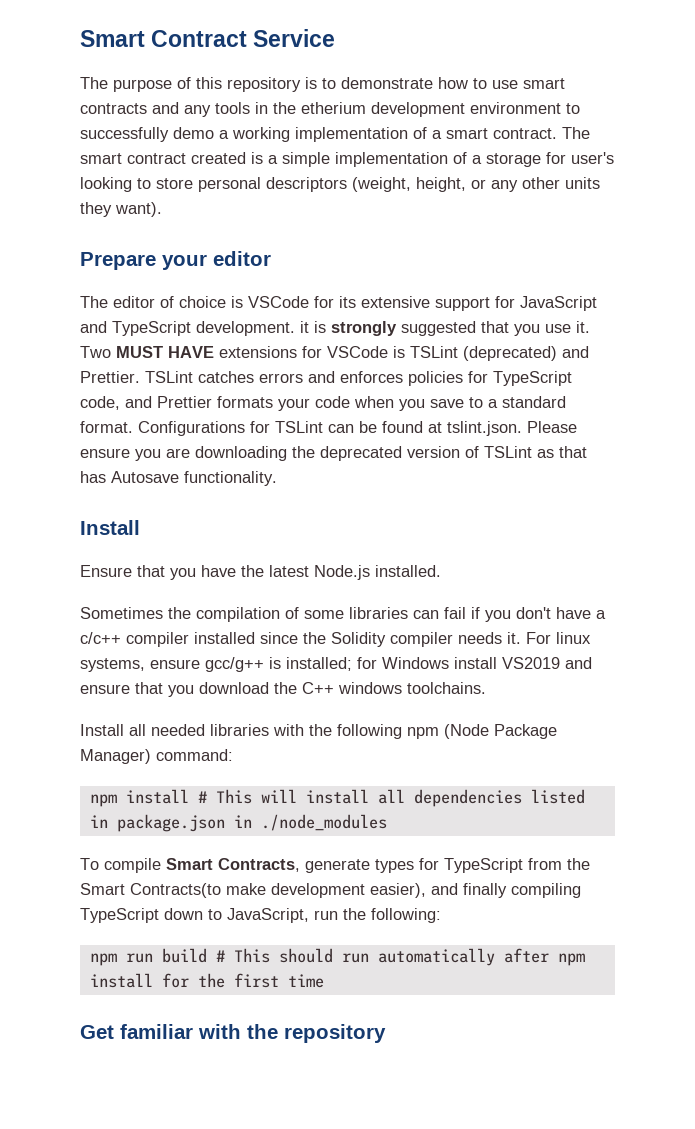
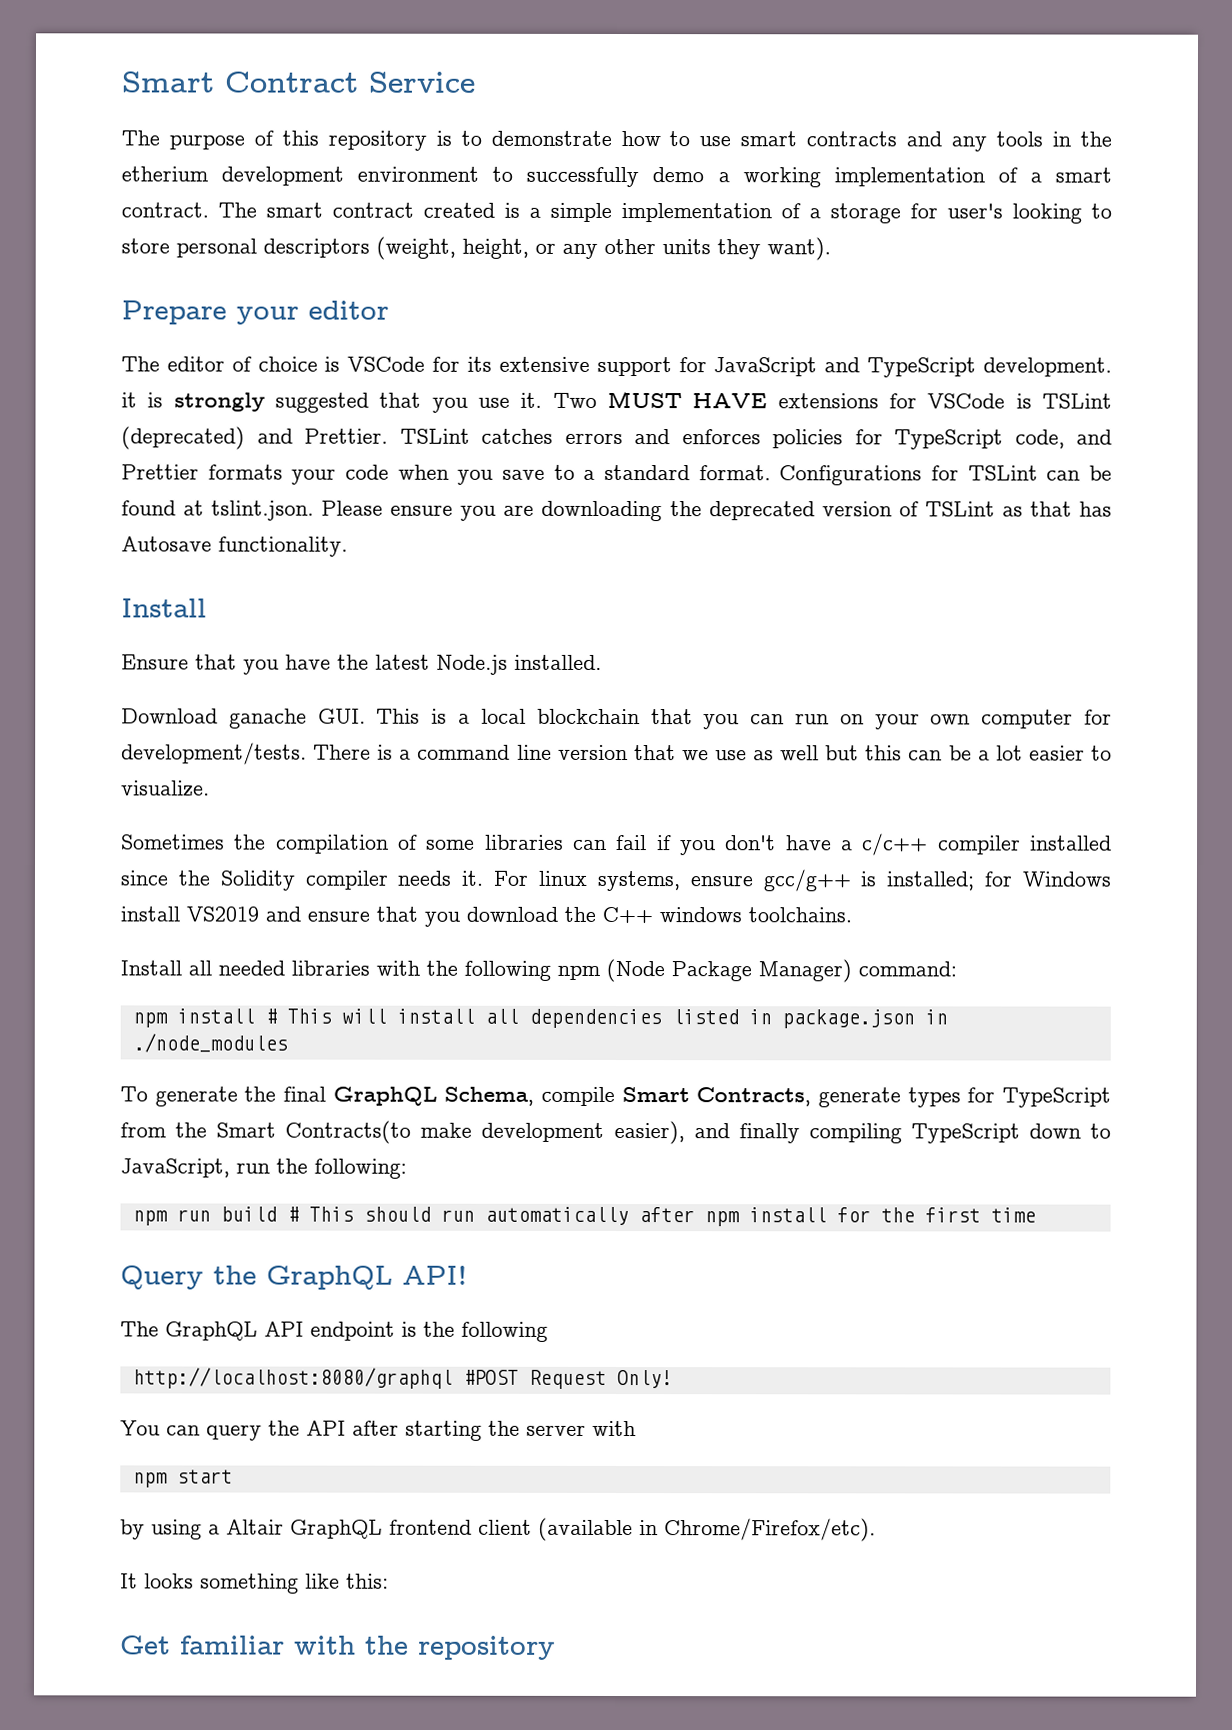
+ Download ganache GUI. This is a local blockchain that you can run on your own computer for development/tests. There is a command line version that we use as well but this can be a lot easier to visualize.
- To compile Smart Contracts, generate types for TypeScript from the Smart Contracts(to make development easier), and finally compiling TypeScript down to JavaScript, run the following:
+ To generate the final GraphQL Schema, compile Smart Contracts, generate types for TypeScript from the Smart Contracts(to make development easier), and finally compiling TypeScript down to JavaScript, run the following:
+ Query the GraphQL API!
+ The GraphQL API endpoint is the following
+ http://localhost:8080/graphql #POST Request Only!
+ You can query the API after starting the server with
+ npm start
+ by using a Altair GraphQL frontend client (available in Chrome/Firefox/etc).
+ It looks something like this:

